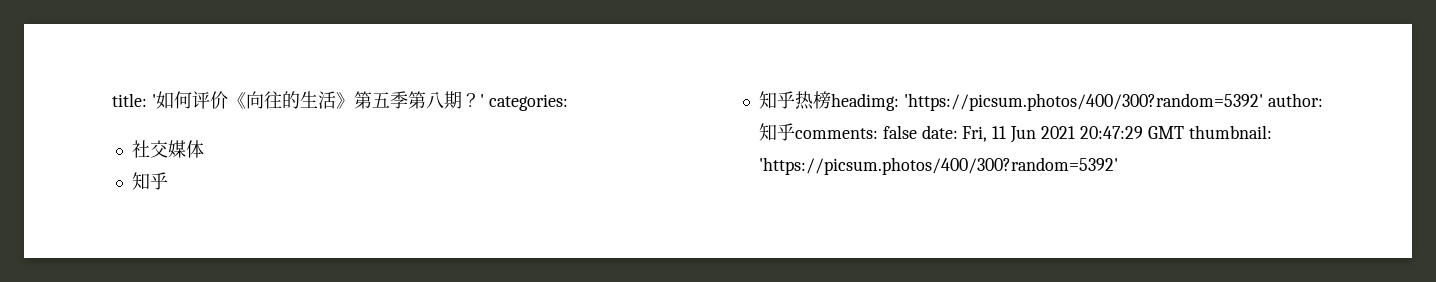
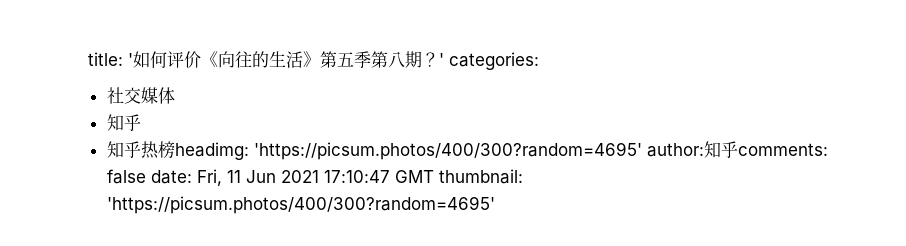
- 知乎热榜headimg: 'https://picsum.photos/400/300?random=5392' author:知乎comments: false date: Fri, 11 Jun 2021 20:47:29 GMT thumbnail: 'https://picsum.photos/400/300?random=5392'
+ 知乎热榜headimg: 'https://picsum.photos/400/300?random=4695' author:知乎comments: false date: Fri, 11 Jun 2021 17:10:47 GMT thumbnail: 'https://picsum.photos/400/300?random=4695'

